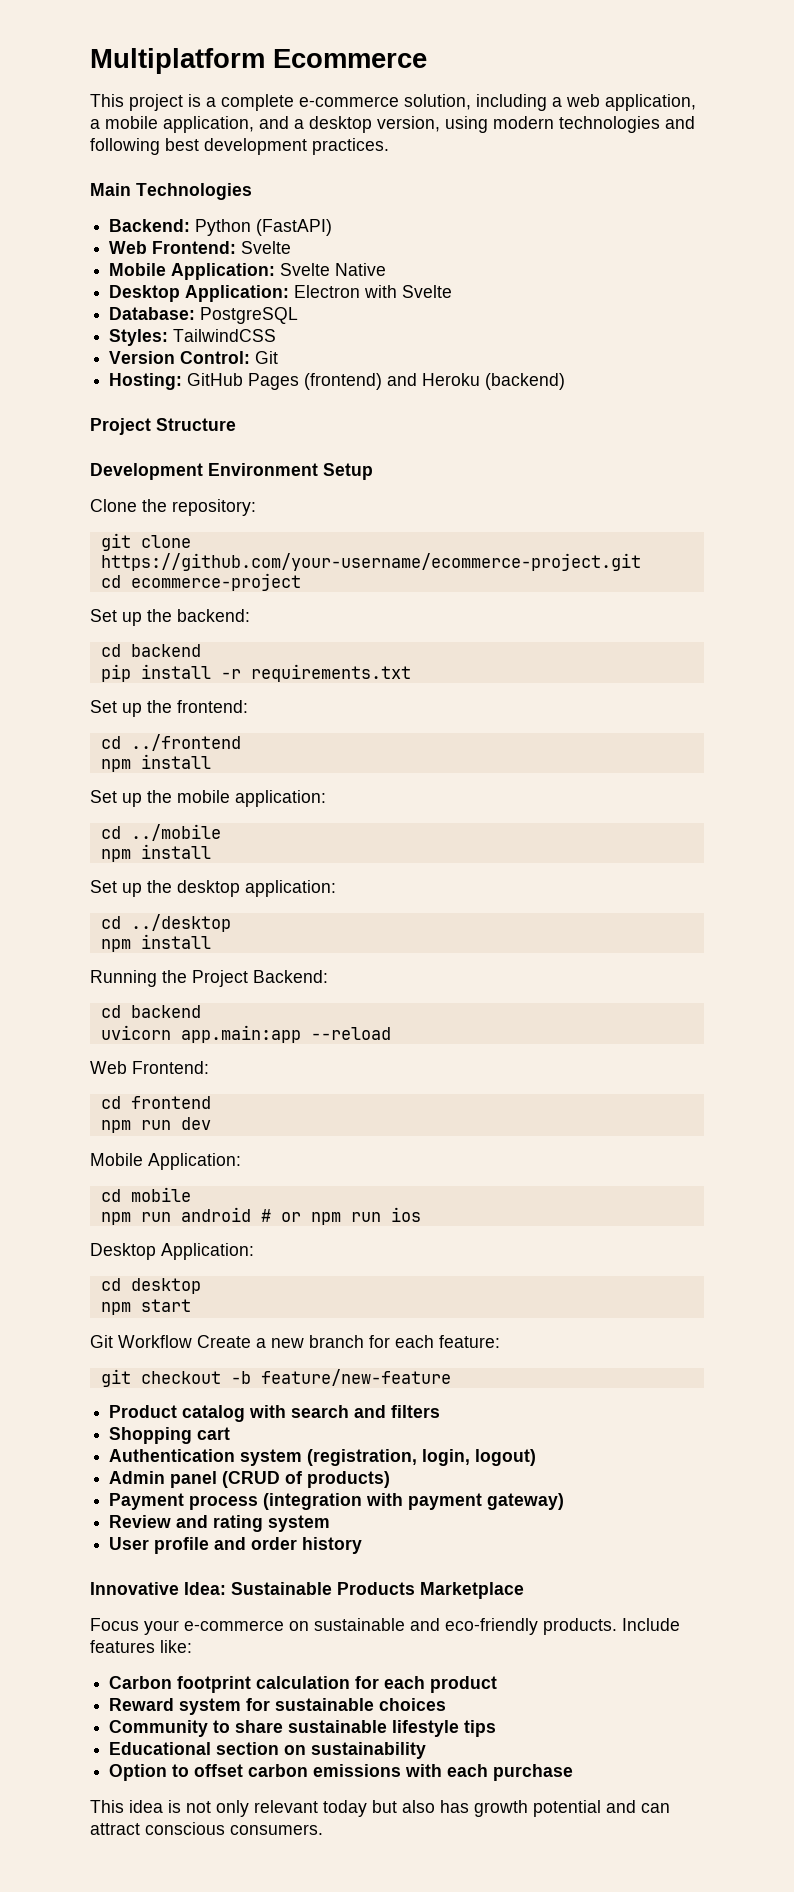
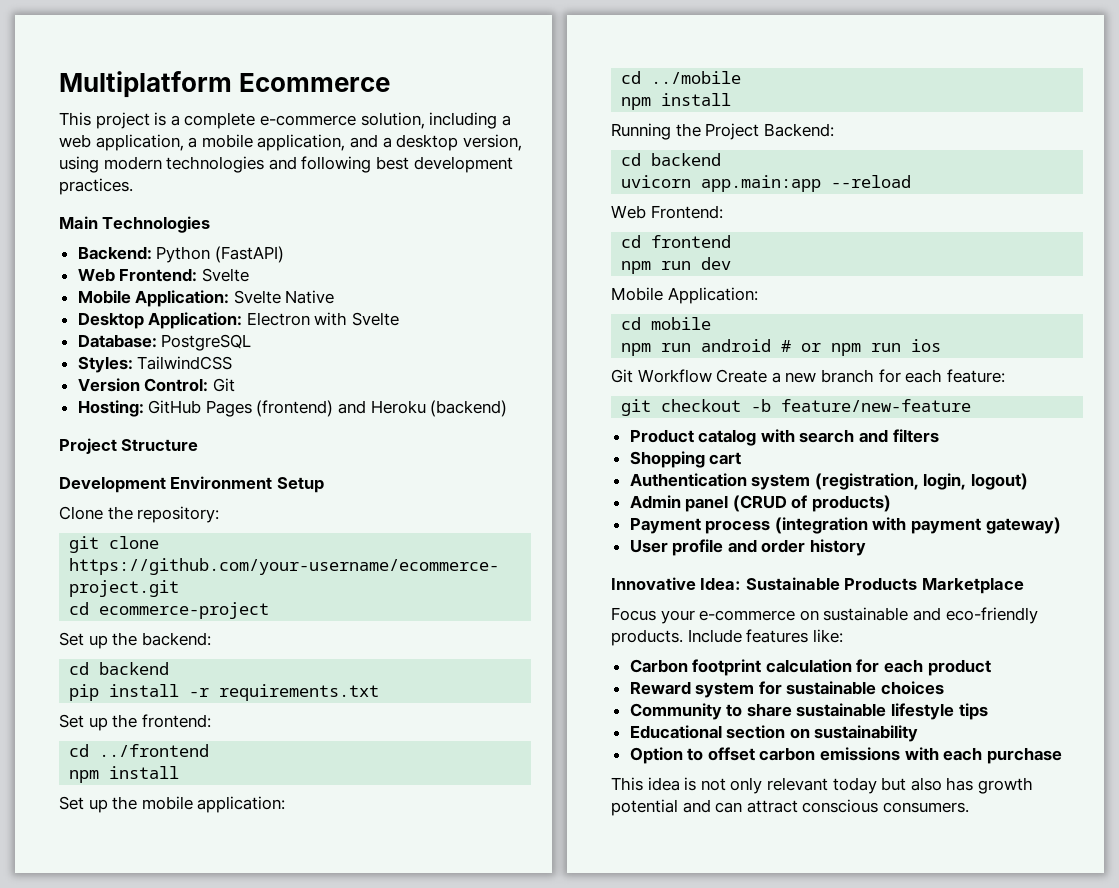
- Set up the desktop application:
- cd ../desktop
- npm install
  npm run android # or npm run ios
- Desktop Application:
- cd desktop
- npm start
- Review and rating system

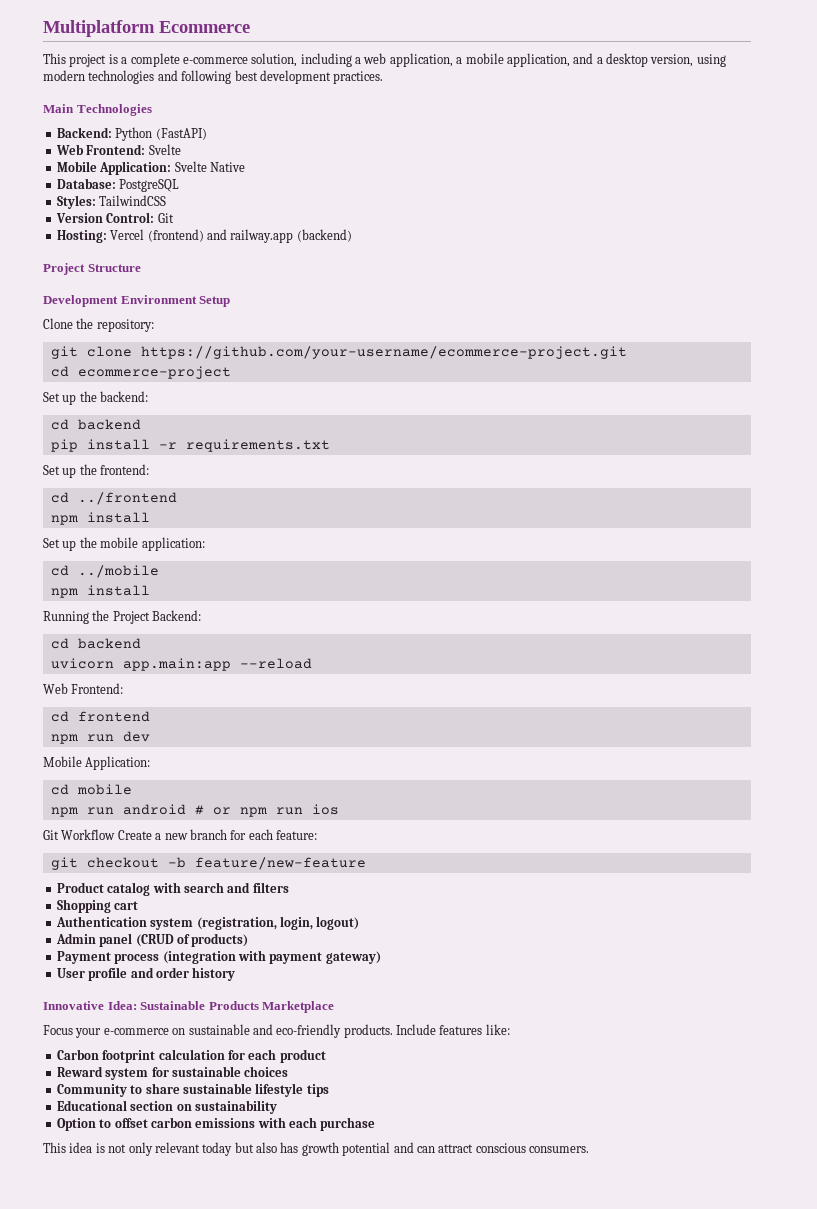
- Desktop Application: Electron with Svelte
- Hosting: GitHub Pages (frontend) and Heroku (backend)
+ Hosting: Vercel (frontend) and railway.app (backend)

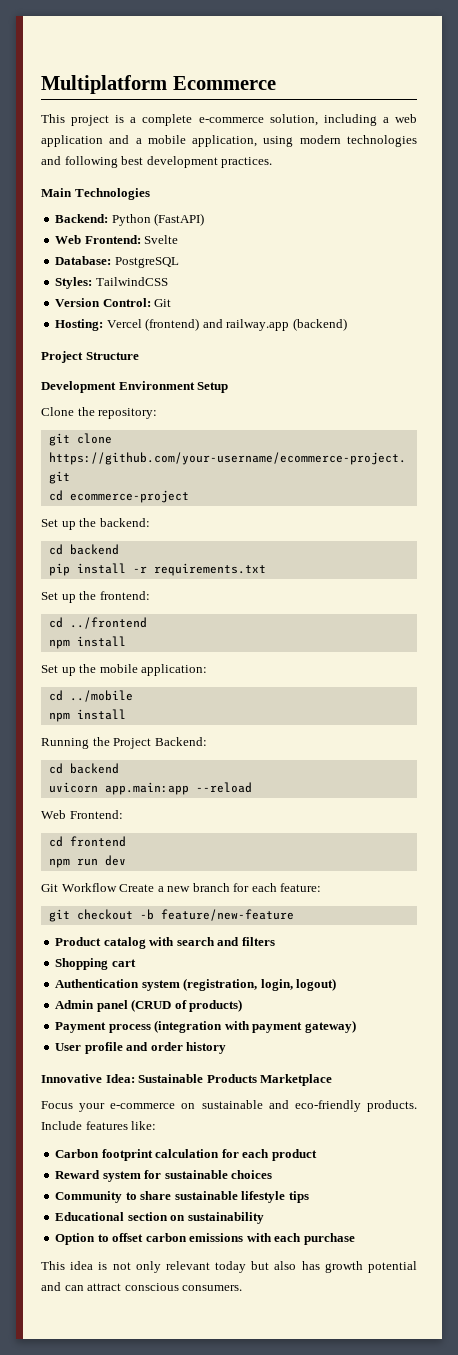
- This project is a complete e-commerce solution, including a web application, a mobile application, and a desktop version, using modern technologies and following best development practices.
+ This project is a complete e-commerce solution, including a web application and a mobile application, using modern technologies and following best development practices.
- Mobile Application: Svelte Native
  npm run dev
- Mobile Application:
- cd mobile
- npm run android # or npm run ios

